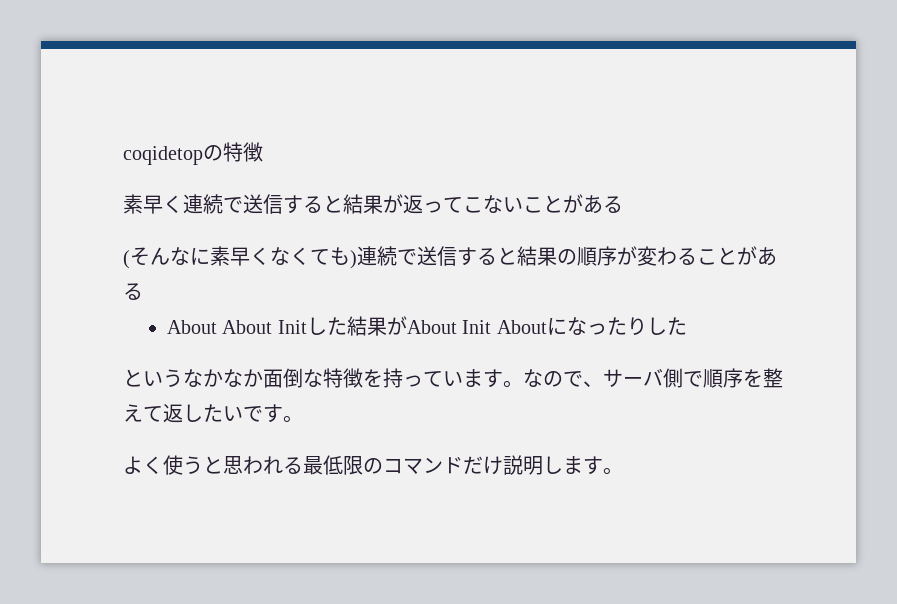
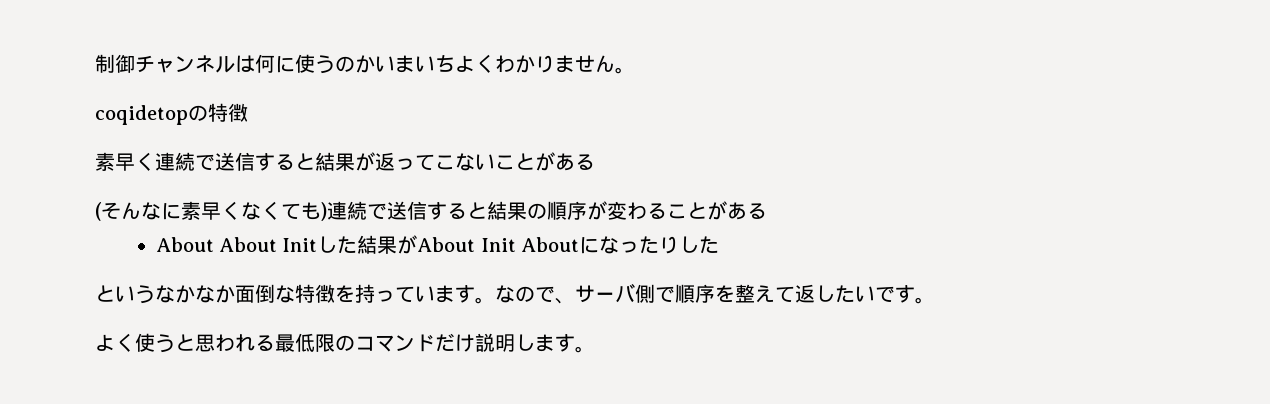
+ 制御チャンネルは何に使うのかいまいちよくわかりません。

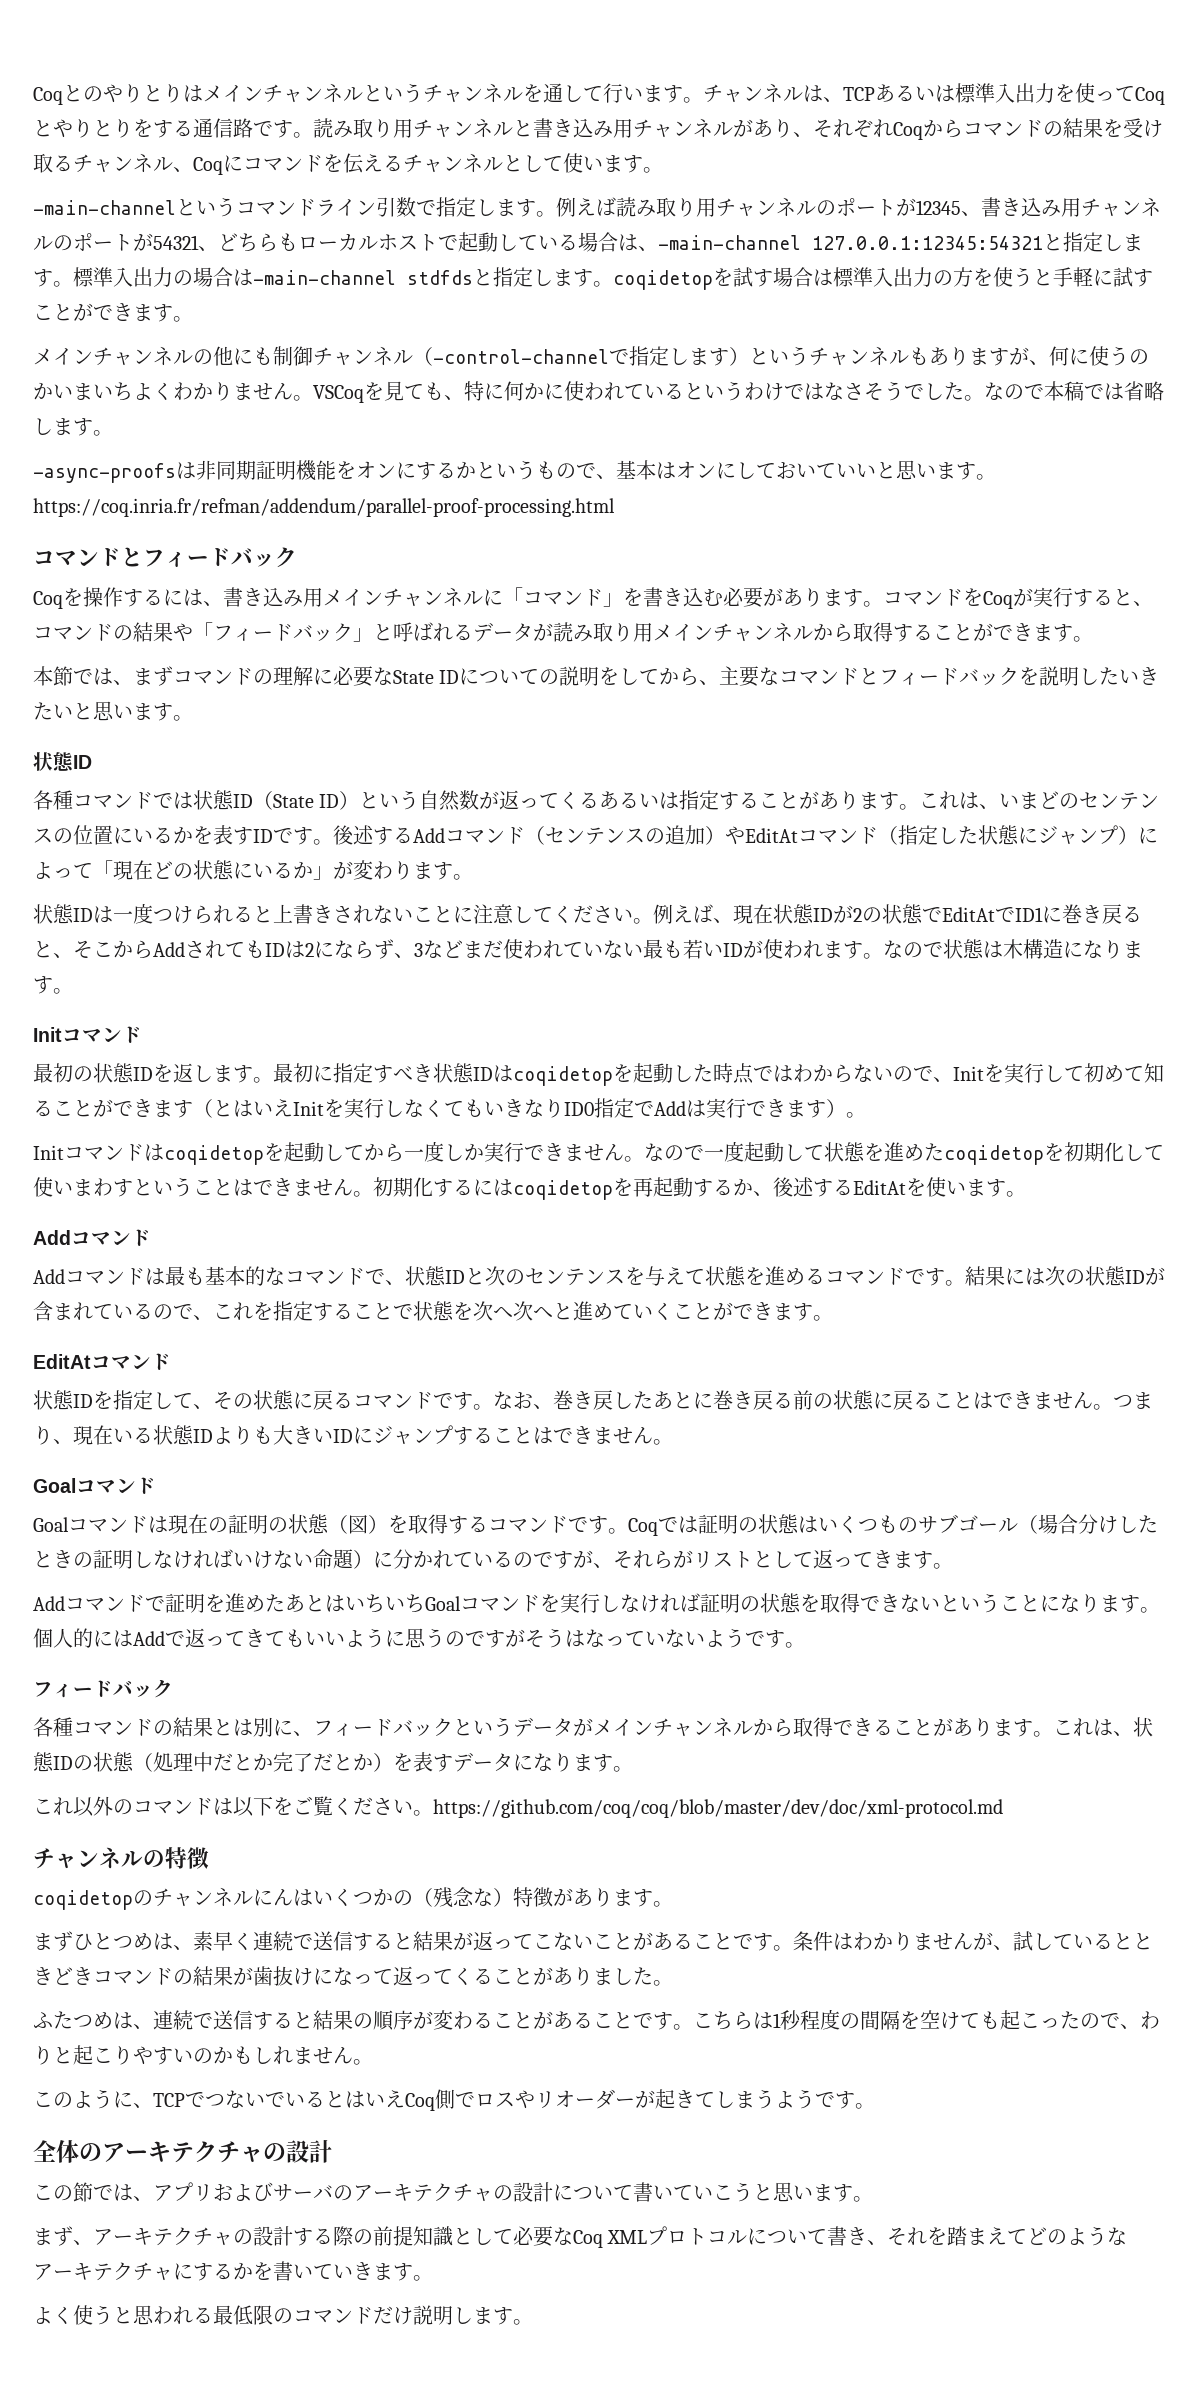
- 制御チャンネルは何に使うのかいまいちよくわかりません。
- coqidetopの特徴
- 素早く連続で送信すると結果が返ってこないことがある
- (そんなに素早くなくても)連続で送信すると結果の順序が変わることがある
- About About Initした結果がAbout Init Aboutになったりした
- というなかなか面倒な特徴を持っています。なので、サーバ側で順序を整えて返したいです。
+ Coqとのやりとりはメインチャンネルというチャンネルを通して行います。チャンネルは、TCPあるいは標準入出力を使ってCoqとやりとりをする通信路です。読み取り用チャンネルと書き込み用チャンネルがあり、それぞれCoqからコマンドの結果を受け取るチャンネル、Coqにコマンドを伝えるチャンネルとして使います。
+ -main-channelというコマンドライン引数で指定します。例えば読み取り用チャンネルのポートが12345、書き込み用チャンネルのポートが54321、どちらもローカルホストで起動している場合は、-main-channel 127.0.0.1:12345:54321と指定します。標準入出力の場合は-main-channel stdfdsと指定します。coqidetopを試す場合は標準入出力の方を使うと手軽に試すことができます。
+ メインチャンネルの他にも制御チャンネル（-control-channelで指定します）というチャンネルもありますが、何に使うのかいまいちよくわかりません。VSCoqを見ても、特に何かに使われているというわけではなさそうでした。なので本稿では省略します。
+ -async-proofsは非同期証明機能をオンにするかというもので、基本はオンにしておいていいと思います。https://coq.inria.fr/refman/addendum/parallel-proof-processing.html
+ コマンドとフィードバック
+ Coqを操作するには、書き込み用メインチャンネルに「コマンド」を書き込む必要があります。コマンドをCoqが実行すると、コマンドの結果や「フィードバック」と呼ばれるデータが読み取り用メインチャンネルから取得することができます。
+ 本節では、まずコマンドの理解に必要なState IDについての説明をしてから、主要なコマンドとフィードバックを説明したいきたいと思います。
+ 状態ID
+ 各種コマンドでは状態ID（State ID）という自然数が返ってくるあるいは指定することがあります。これは、いまどのセンテンスの位置にいるかを表すIDです。後述するAddコマンド（センテンスの追加）やEditAtコマンド（指定した状態にジャンプ）によって「現在どの状態にいるか」が変わります。
+ 状態IDは一度つけられると上書きされないことに注意してください。例えば、現在状態IDが2の状態でEditAtでID1に巻き戻ると、そこからAddされてもIDは2にならず、3などまだ使われていない最も若いIDが使われます。なので状態は木構造になります。
+ Initコマンド
+ 最初の状態IDを返します。最初に指定すべき状態IDはcoqidetopを起動した時点ではわからないので、Initを実行して初めて知ることができます（とはいえInitを実行しなくてもいきなりID0指定でAddは実行できます）。
+ Initコマンドはcoqidetopを起動してから一度しか実行できません。なので一度起動して状態を進めたcoqidetopを初期化して使いまわすということはできません。初期化するにはcoqidetopを再起動するか、後述するEditAtを使います。
+ Addコマンド
+ Addコマンドは最も基本的なコマンドで、状態IDと次のセンテンスを与えて状態を進めるコマンドです。結果には次の状態IDが含まれているので、これを指定することで状態を次へ次へと進めていくことができます。
+ EditAtコマンド
+ 状態IDを指定して、その状態に戻るコマンドです。なお、巻き戻したあとに巻き戻る前の状態に戻ることはできません。つまり、現在いる状態IDよりも大きいIDにジャンプすることはできません。
+ Goalコマンド
+ Goalコマンドは現在の証明の状態（図）を取得するコマンドです。Coqでは証明の状態はいくつものサブゴール（場合分けしたときの証明しなければいけない命題）に分かれているのですが、それらがリストとして返ってきます。
+ Addコマンドで証明を進めたあとはいちいちGoalコマンドを実行しなければ証明の状態を取得できないということになります。個人的にはAddで返ってきてもいいように思うのですがそうはなっていないようです。
+ フィードバック
+ 各種コマンドの結果とは別に、フィードバックというデータがメインチャンネルから取得できることがあります。これは、状態IDの状態（処理中だとか完了だとか）を表すデータになります。
+ これ以外のコマンドは以下をご覧ください。https://github.com/coq/coq/blob/master/dev/doc/xml-protocol.md
+ チャンネルの特徴
+ coqidetopのチャンネルにんはいくつかの（残念な）特徴があります。
+ まずひとつめは、素早く連続で送信すると結果が返ってこないことがあることです。条件はわかりませんが、試しているとときどきコマンドの結果が歯抜けになって返ってくることがありました。
+ ふたつめは、連続で送信すると結果の順序が変わることがあることです。こちらは1秒程度の間隔を空けても起こったので、わりと起こりやすいのかもしれません。
+ このように、TCPでつないでいるとはいえCoq側でロスやリオーダーが起きてしまうようです。
+ 全体のアーキテクチャの設計
+ この節では、アプリおよびサーバのアーキテクチャの設計について書いていこうと思います。
+ まず、アーキテクチャの設計する際の前提知識として必要なCoq XMLプロトコルについて書き、それを踏まえてどのようなアーキテクチャにするかを書いていきます。

